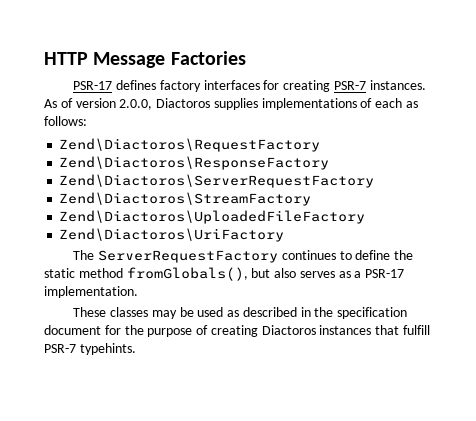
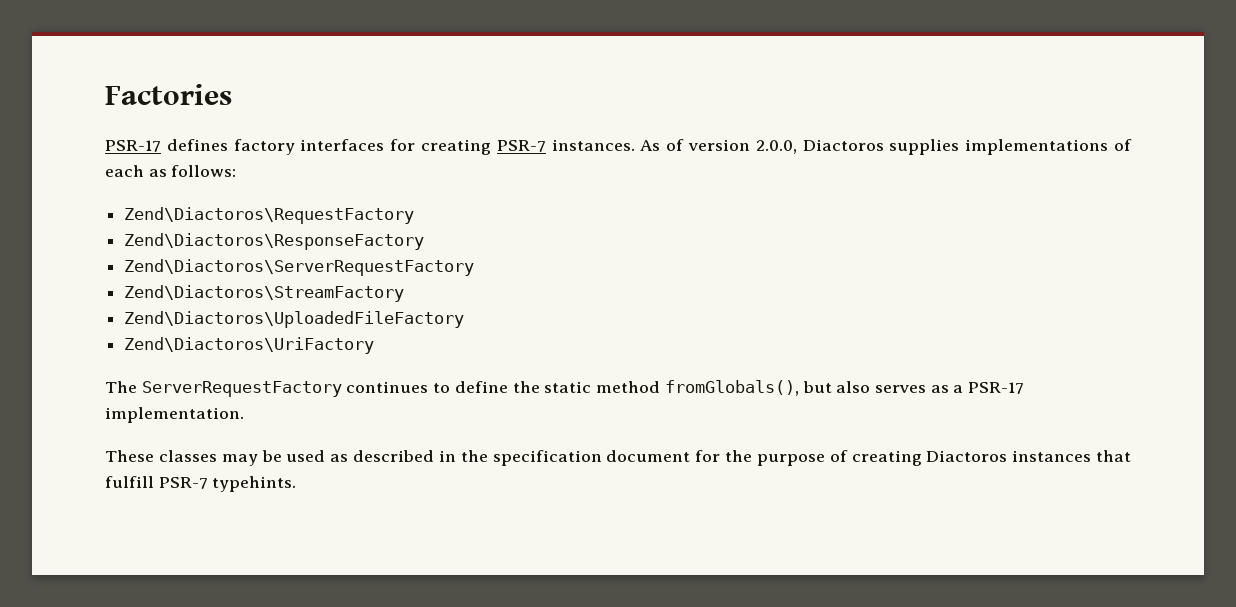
- HTTP Message Factories
+ Factories

